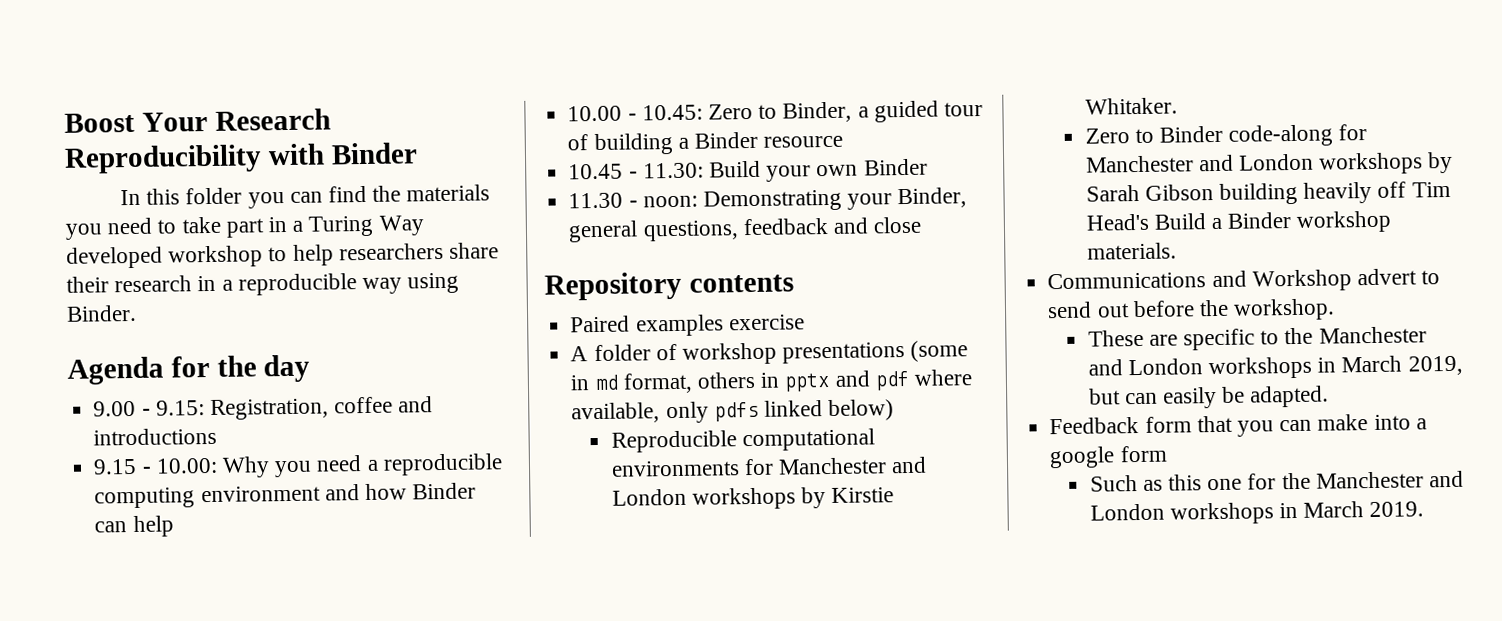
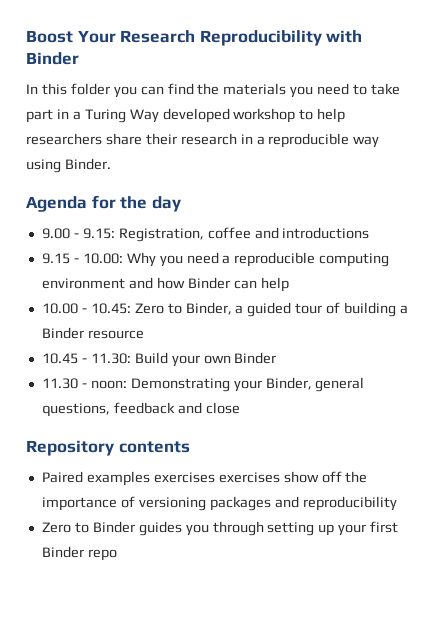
- Paired examples exercise
- A folder of workshop presentations (some in md format, others in pptx and pdf where available, only pdfs linked below)
- Reproducible computational environments for Manchester and London workshops by Kirstie Whitaker.
- Zero to Binder code-along for Manchester and London workshops by Sarah Gibson building heavily off Tim Head's Build a Binder workshop materials.
- Communications and Workshop advert to send out before the workshop.
- These are specific to the Manchester and London workshops in March 2019, but can easily be adapted.
- Feedback form that you can make into a google form
- Such as this one for the Manchester and London workshops in March 2019.
+ Paired examples exercises exercises show off the importance of versioning packages and reproducibility
+ Zero to Binder guides you through setting up your first Binder repo

